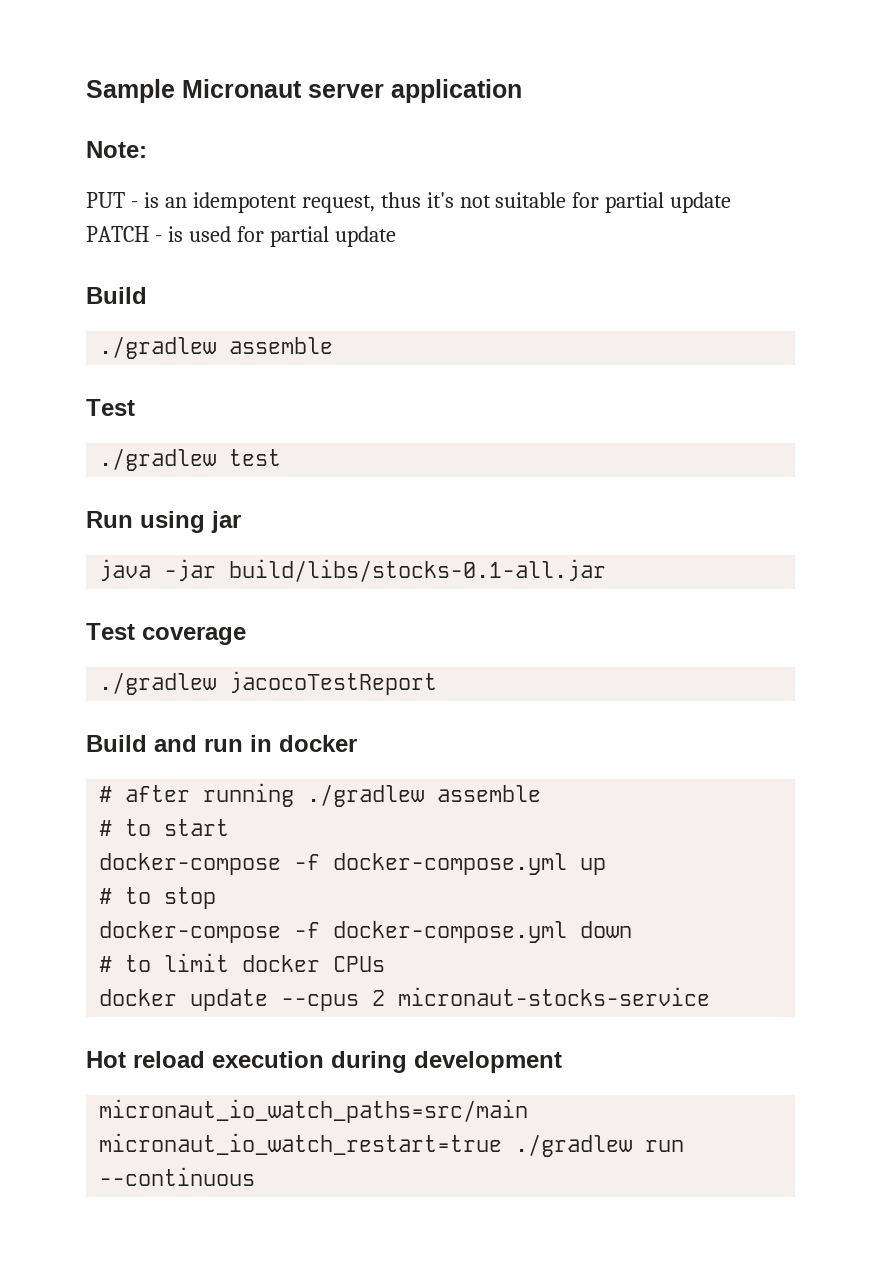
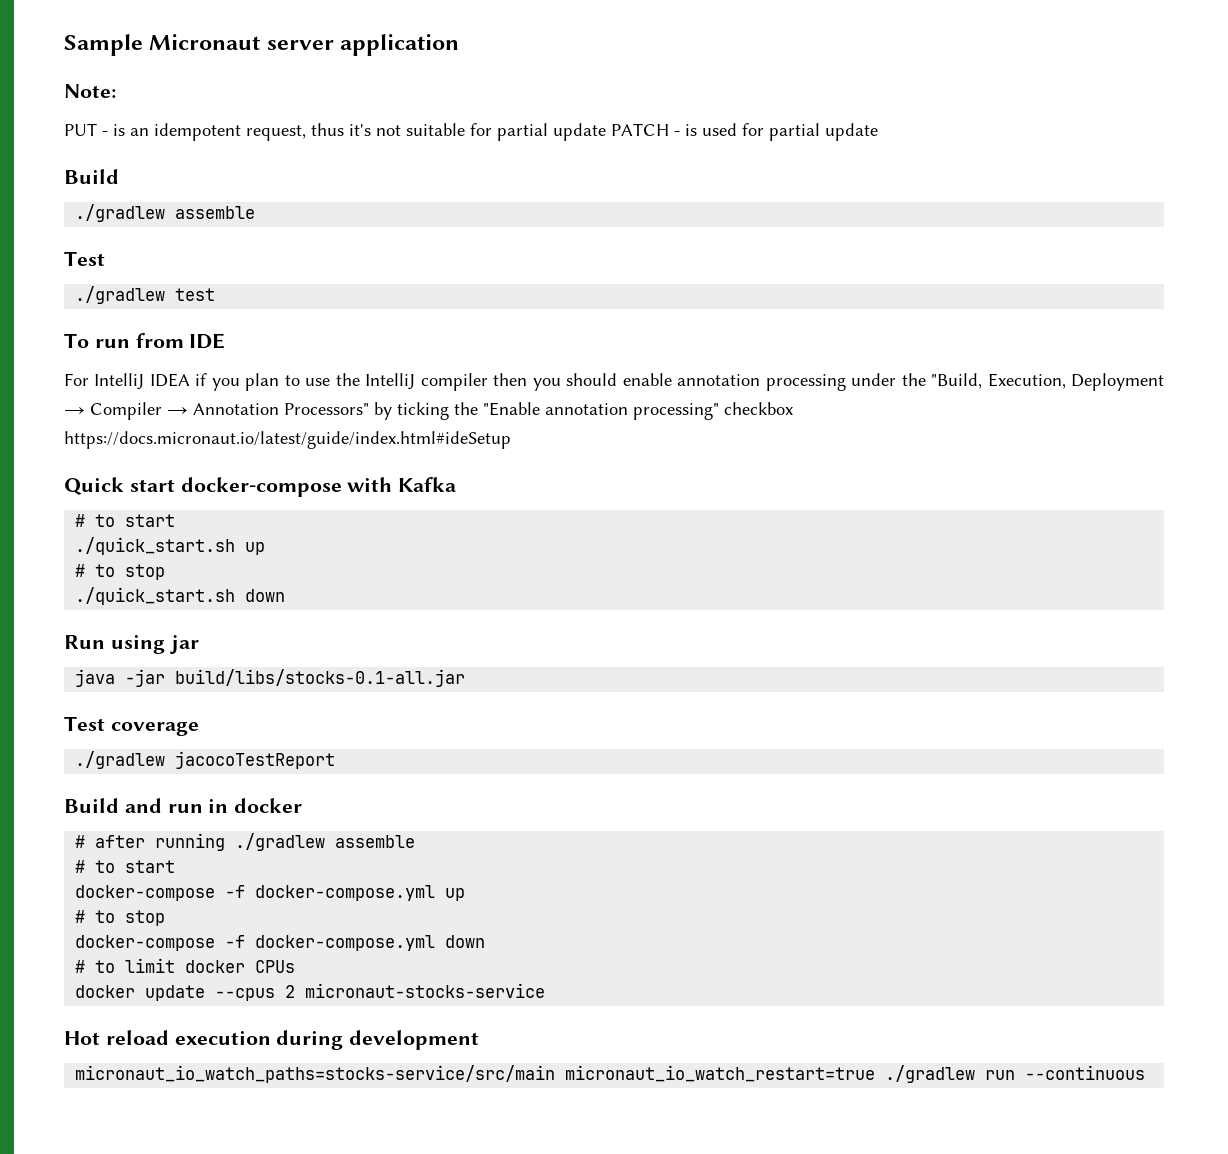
+ To run from IDE
+ For IntelliJ IDEA if you plan to use the IntelliJ compiler then you should enable annotation processing under the "Build, Execution, Deployment → Compiler → Annotation Processors" by ticking the "Enable annotation processing" checkbox https://docs.micronaut.io/latest/guide/index.html#ideSetup
+ Quick start docker-compose with Kafka
+ # to start
+ ./quick_start.sh up
+ # to stop
+ ./quick_start.sh down
- micronaut_io_watch_paths=src/main micronaut_io_watch_restart=true ./gradlew run --continuous
+ micronaut_io_watch_paths=stocks-service/src/main micronaut_io_watch_restart=true ./gradlew run --continuous

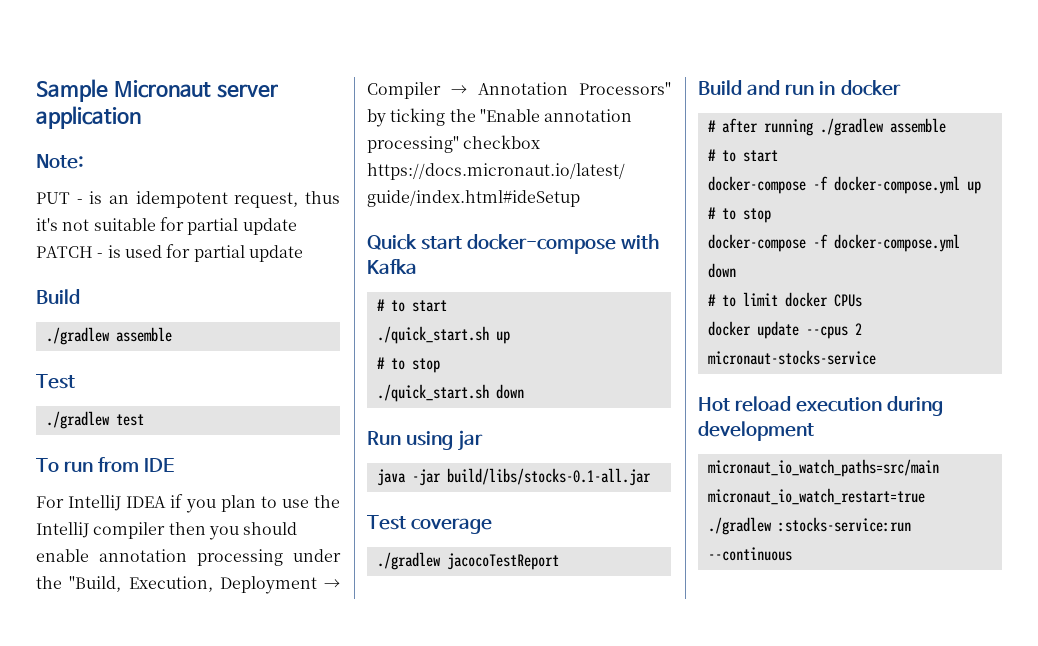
- micronaut_io_watch_paths=stocks-service/src/main micronaut_io_watch_restart=true ./gradlew run --continuous
+ micronaut_io_watch_paths=src/main micronaut_io_watch_restart=true ./gradlew :stocks-service:run --continuous

